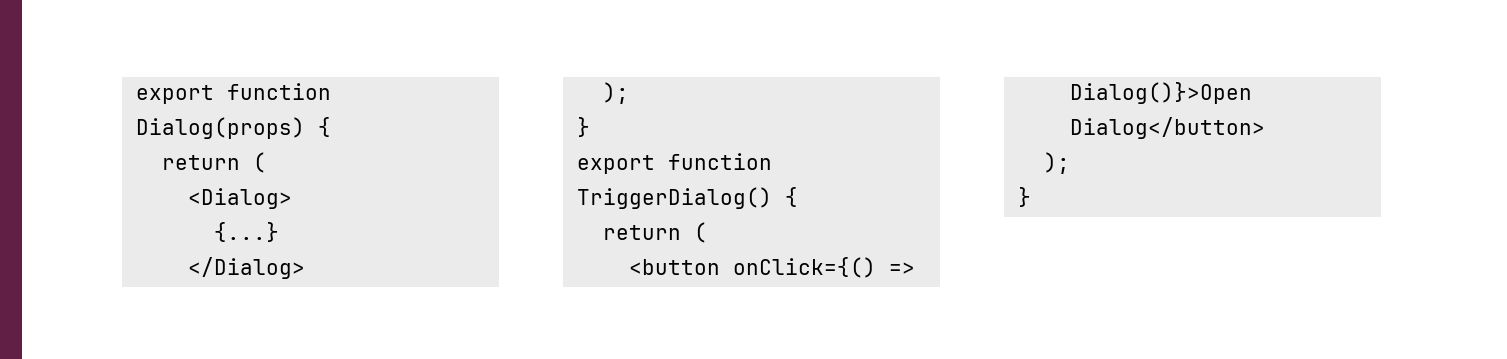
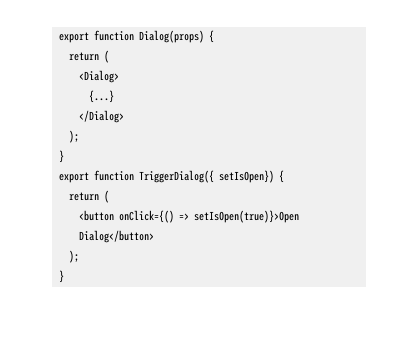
- export function TriggerDialog() {
+ export function TriggerDialog({ setIsOpen}) {
- <button onClick={() => Dialog()}>Open Dialog</button>
+ <button onClick={() => setIsOpen(true)}>Open Dialog</button>

